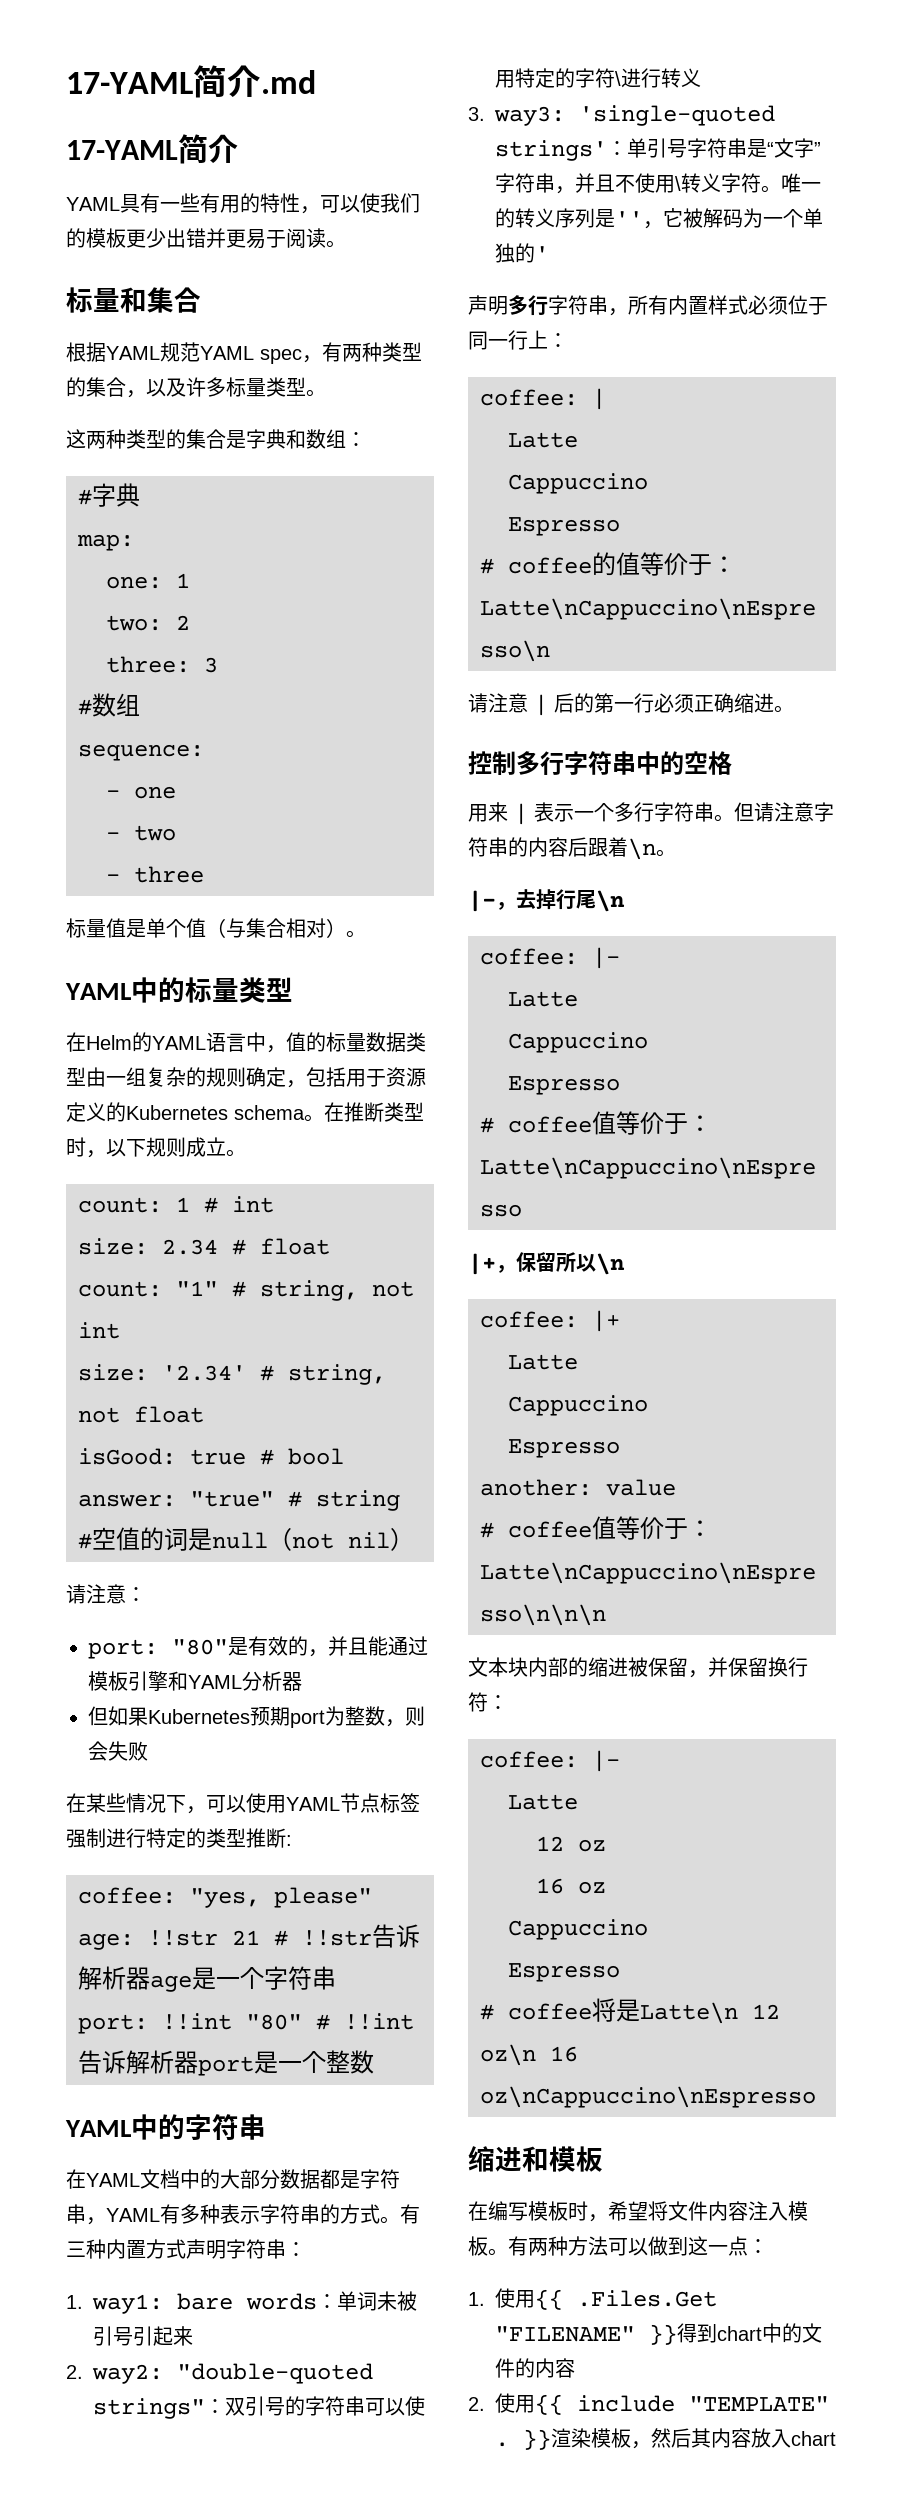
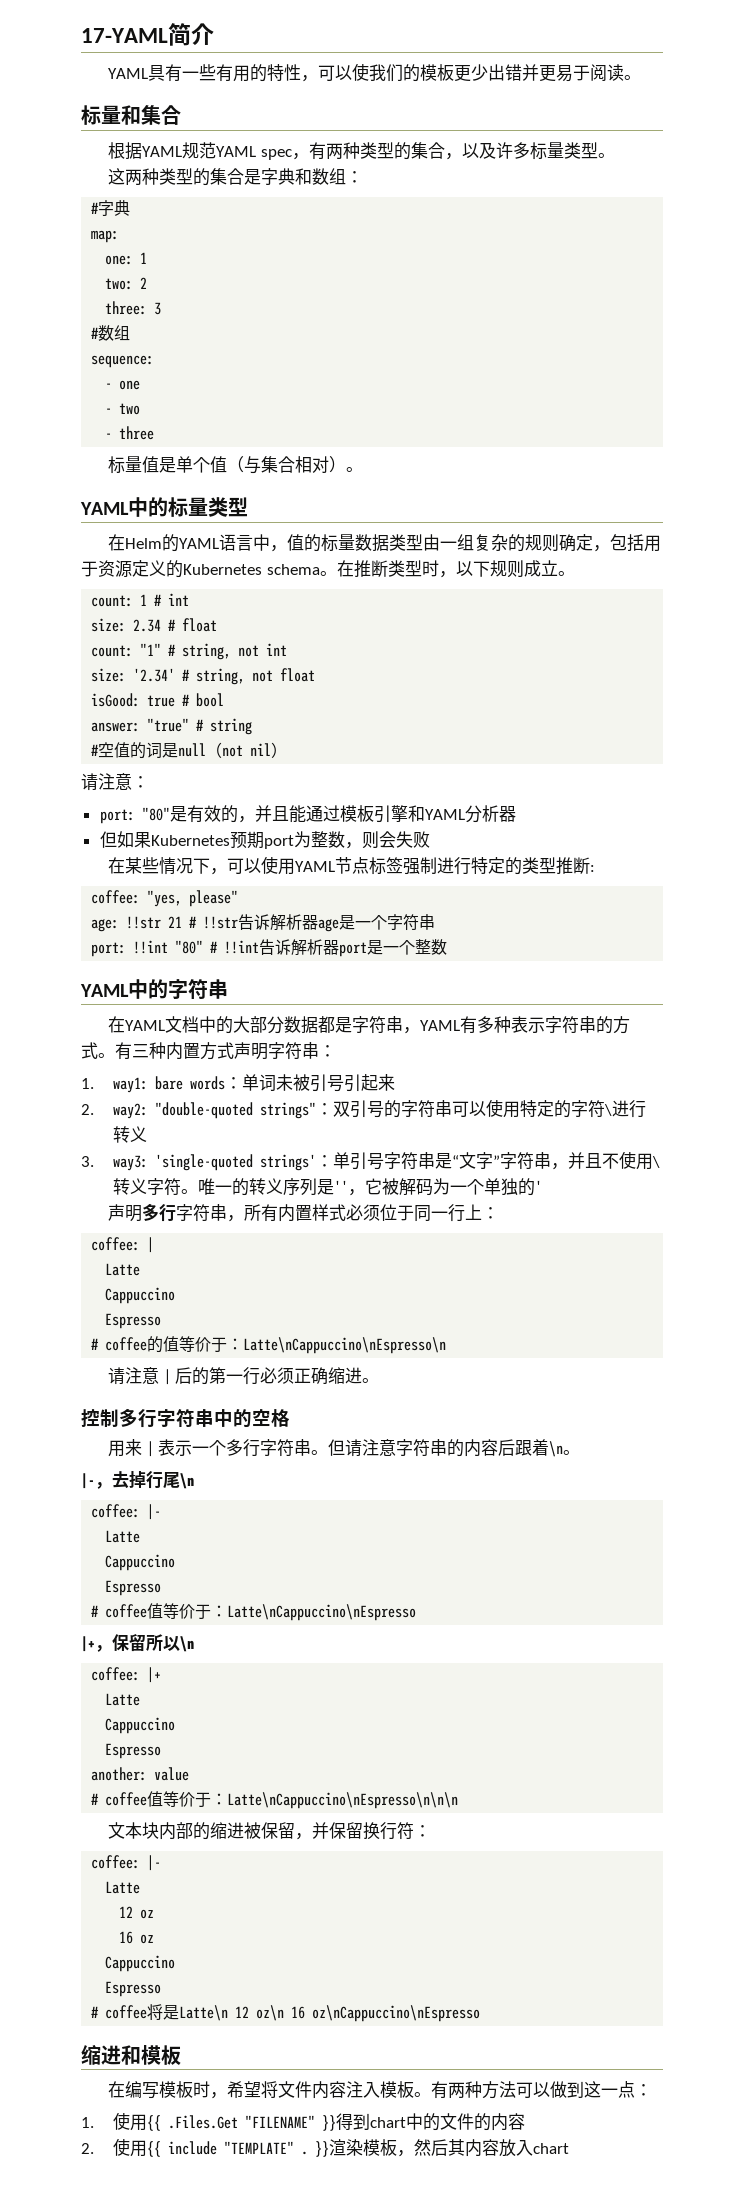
- 17-YAML简介.md

